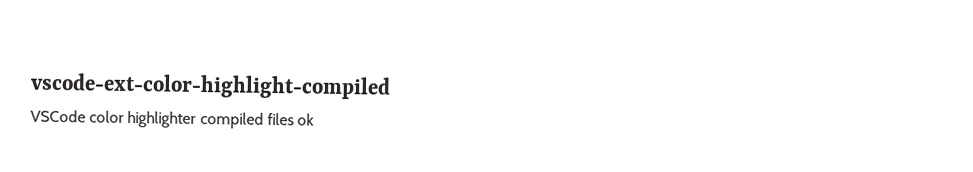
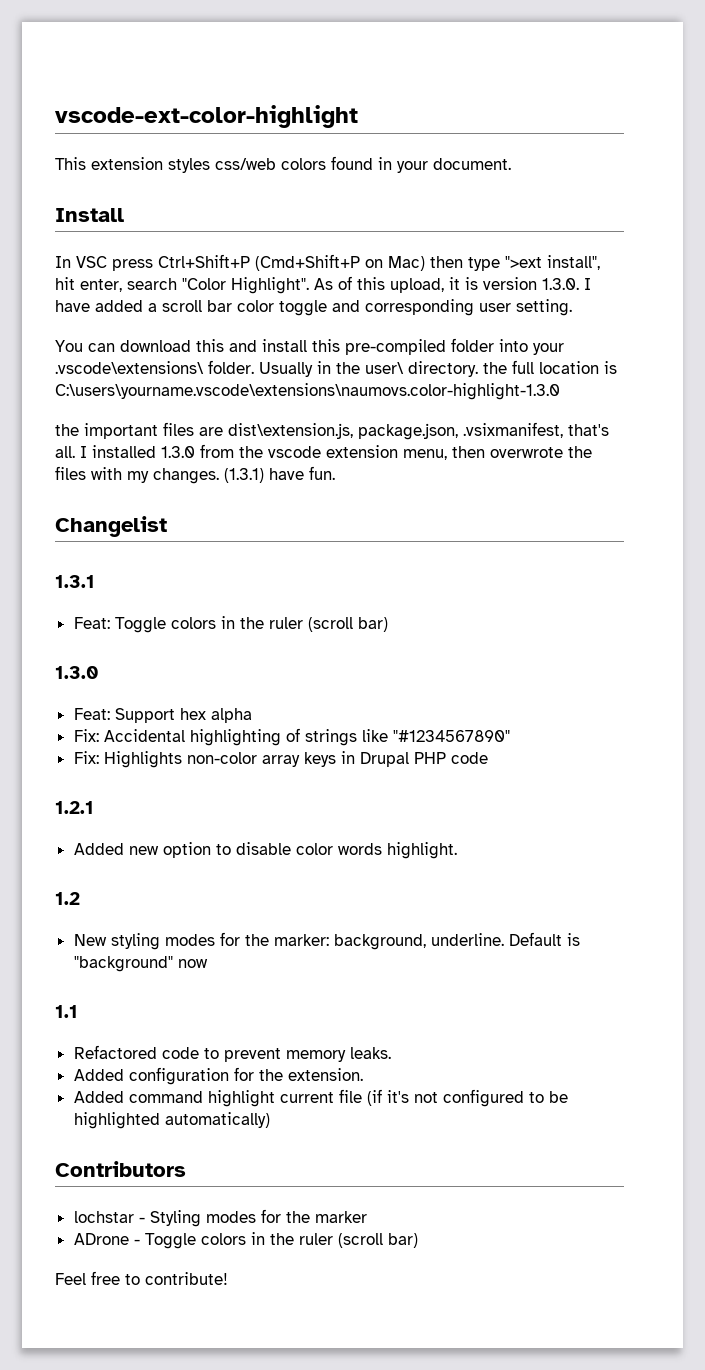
- vscode-ext-color-highlight-compiled
- VSCode color highlighter compiled files ok
+ vscode-ext-color-highlight
+ This extension styles css/web colors found in your document.
+ Install
+ In VSC press Ctrl+Shift+P (Cmd+Shift+P on Mac) then type ">ext install", hit enter, search "Color Highlight". As of this upload, it is version 1.3.0. I have added a scroll bar color toggle and corresponding user setting.
+ You can download this and install this pre-compiled folder into your .vscode\extensions\ folder. Usually in the user\ directory. the full location is C:\users\yourname.vscode\extensions\naumovs.color-highlight-1.3.0
+ the important files are dist\extension.js, package.json, .vsixmanifest, that's all. I installed 1.3.0 from the vscode extension menu, then overwrote the files with my changes. (1.3.1) have fun.
+ Changelist
+ 1.3.1
+ Feat: Toggle colors in the ruler (scroll bar)
+ 1.3.0
+ Feat: Support hex alpha
+ Fix: Accidental highlighting of strings like "#1234567890"
+ Fix: Highlights non-color array keys in Drupal PHP code
+ 1.2.1
+ Added new option to disable color words highlight.
+ 1.2
+ New styling modes for the marker: background, underline. Default is "background" now
+ 1.1
+ Refactored code to prevent memory leaks.
+ Added configuration for the extension.
+ Added command highlight current file (if it's not configured to be highlighted automatically)
+ Contributors
+ lochstar - Styling modes for the marker
+ ADrone - Toggle colors in the ruler (scroll bar)
+ Feel free to contribute!

